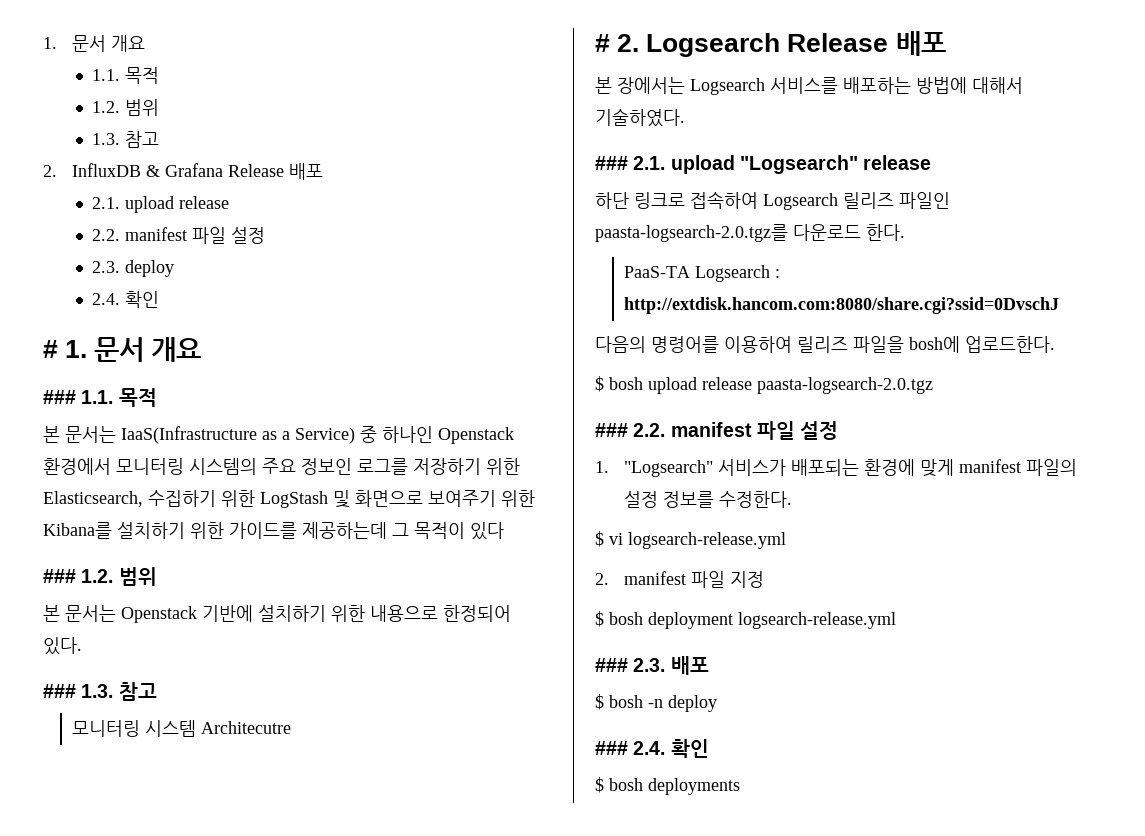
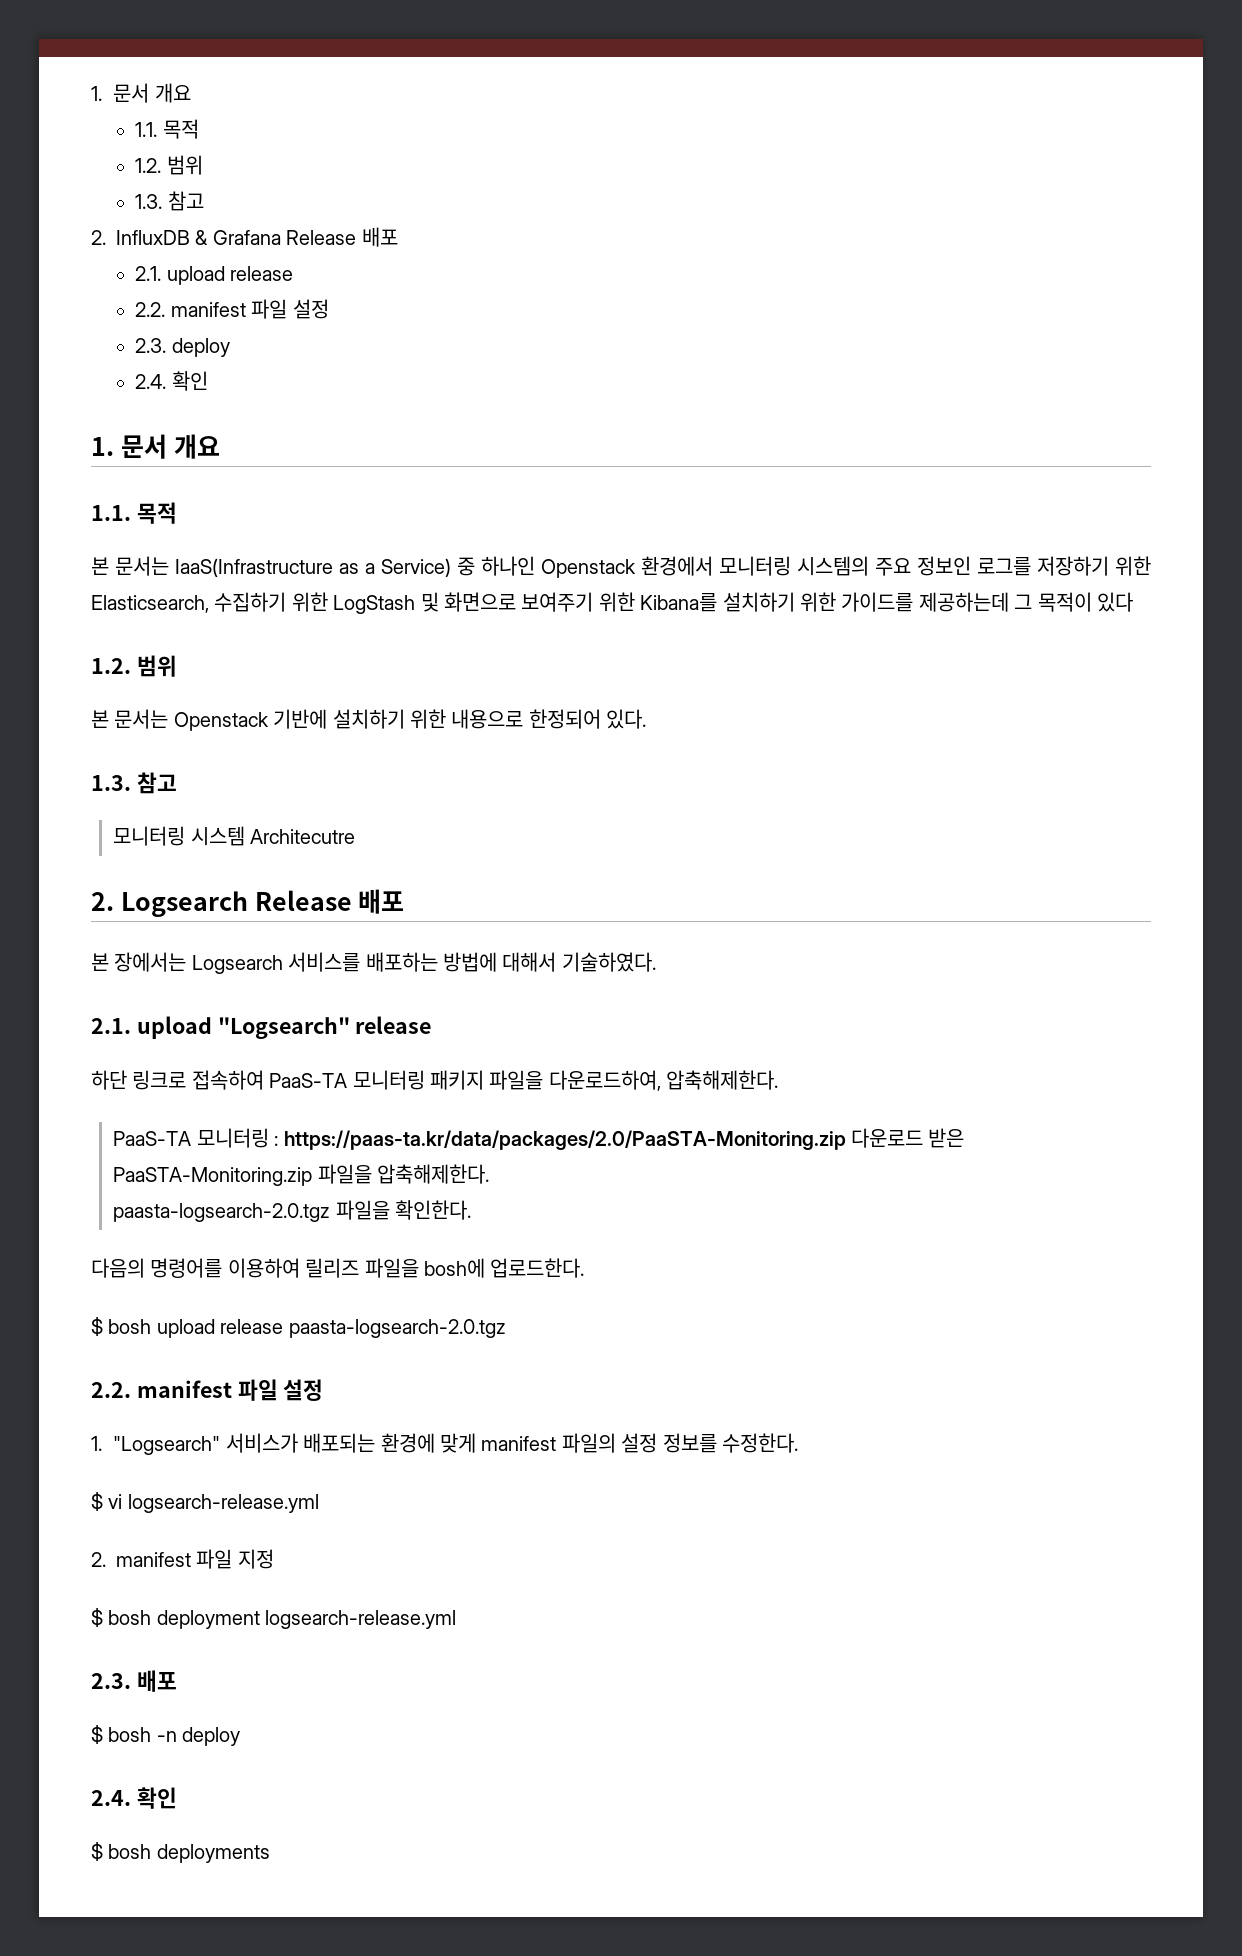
  2.3. deploy
  2.4. 확인
- # 1. 문서 개요
- ### 1.1. 목적
+ 1. 문서 개요
+ 1.1. 목적
  본 문서는 IaaS(Infrastructure as a Service) 중 하나인 Openstack 환경에서 모니터링 시스템의 주요 정보인 로그를 저장하기 위한 Elasticsearch, 수집하기 위한 LogStash 및 화면으로 보여주기 위한 Kibana를 설치하기 위한 가이드를 제공하는데 그 목적이 있다
- ### 1.2. 범위
+ 1.2. 범위
  본 문서는 Openstack 기반에 설치하기 위한 내용으로 한정되어 있다.
- ### 1.3. 참고
+ 1.3. 참고
- # 2. Logsearch Release 배포
+ 2. Logsearch Release 배포
- ### 2.1. upload "Logsearch" release
+ 2.1. upload "Logsearch" release
- 하단 링크로 접속하여 Logsearch 릴리즈 파일인 paasta-logsearch-2.0.tgz를 다운로드 한다.
- PaaS-TA Logsearch : http://extdisk.hancom.com:8080/share.cgi?ssid=0DvschJ
+ 하단 링크로 접속하여 PaaS-TA 모니터링 패키지 파일을 다운로드하여, 압축해제한다.
+ PaaS-TA 모니터링 : https://paas-ta.kr/data/packages/2.0/PaaSTA-Monitoring.zip 다운로드 받은 PaaSTA-Monitoring.zip 파일을 압축해제한다.
+ paasta-logsearch-2.0.tgz 파일을 확인한다.
  $ bosh upload release paasta-logsearch-2.0.tgz
- ### 2.2. manifest 파일 설정
+ 2.2. manifest 파일 설정
- ### 2.3. 배포
+ 2.3. 배포
  $ bosh -n deploy
- ### 2.4. 확인
+ 2.4. 확인

